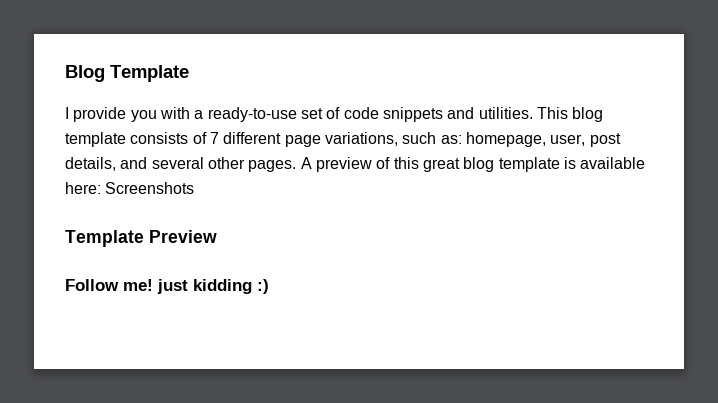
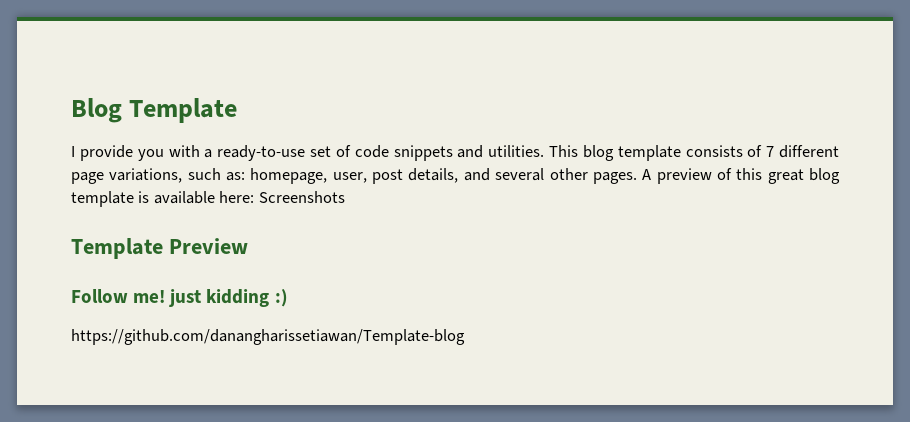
+ https://github.com/danangharissetiawan/Template-blog

